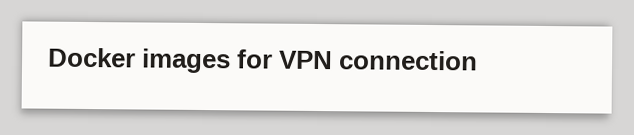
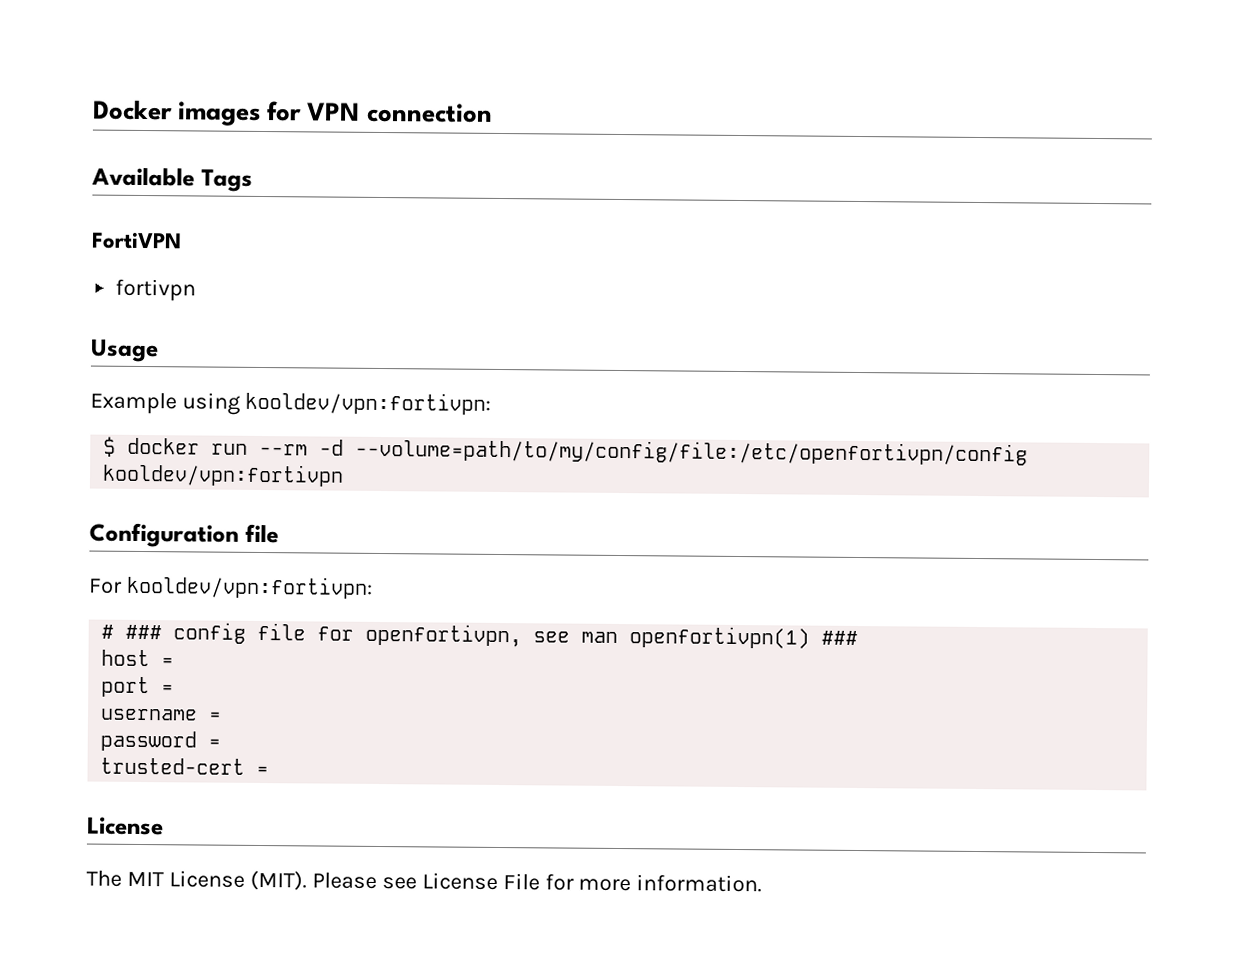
+ Available Tags
+ FortiVPN
+ fortivpn
+ Usage
+ Example using kooldev/vpn:fortivpn:
+ $ docker run --rm -d --volume=path/to/my/config/file:/etc/openfortivpn/config kooldev/vpn:fortivpn
+ Configuration file
+ For kooldev/vpn:fortivpn:
+ # ### config file for openfortivpn, see man openfortivpn(1) ###
+ host =
+ port =
+ username =
+ password =
+ trusted-cert =
+ License
+ The MIT License (MIT). Please see License File for more information.

